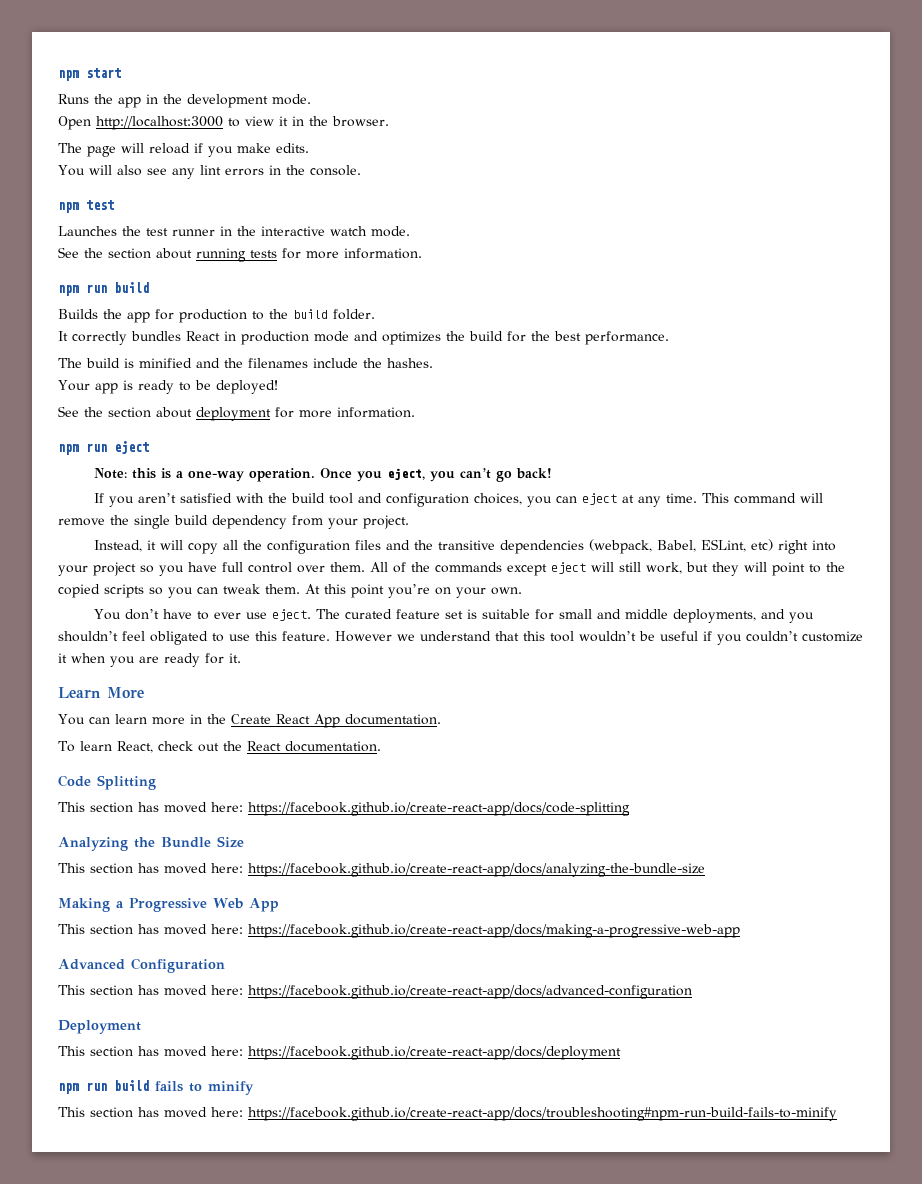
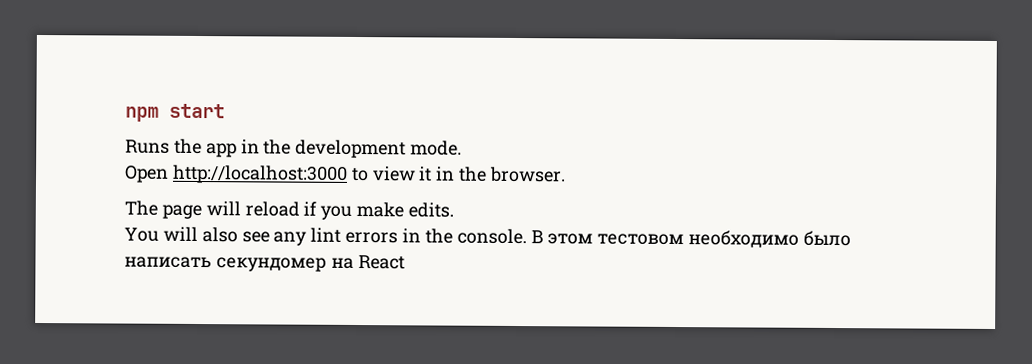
- You will also see any lint errors in the console.
- npm test
- Launches the test runner in the interactive watch mode.
- See the section about running tests for more information.
- npm run build
- Builds the app for production to the build folder.
- It correctly bundles React in production mode and optimizes the build for the best performance.
- The build is minified and the filenames include the hashes.
- Your app is ready to be deployed!
- See the section about deployment for more information.
- npm run eject
- Note: this is a one-way operation. Once you eject, you can’t go back!
- If you aren’t satisfied with the build tool and configuration choices, you can eject at any time. This command will remove the single build dependency from your project.
- Instead, it will copy all the configuration files and the transitive dependencies (webpack, Babel, ESLint, etc) right into your project so you have full control over them. All of the commands except eject will still work, but they will point to the copied scripts so you can tweak them. At this point you’re on your own.
- You don’t have to ever use eject. The curated feature set is suitable for small and middle deployments, and you shouldn’t feel obligated to use this feature. However we understand that this tool wouldn’t be useful if you couldn’t customize it when you are ready for it.
- Learn More
- You can learn more in the Create React App documentation.
- To learn React, check out the React documentation.
- Code Splitting
- This section has moved here: https://facebook.github.io/create-react-app/docs/code-splitting
- Analyzing the Bundle Size
- This section has moved here: https://facebook.github.io/create-react-app/docs/analyzing-the-bundle-size
- Making a Progressive Web App
- This section has moved here: https://facebook.github.io/create-react-app/docs/making-a-progressive-web-app
- Advanced Configuration
- This section has moved here: https://facebook.github.io/create-react-app/docs/advanced-configuration
- Deployment
- This section has moved here: https://facebook.github.io/create-react-app/docs/deployment
- npm run build fails to minify
- This section has moved here: https://facebook.github.io/create-react-app/docs/troubleshooting#npm-run-build-fails-to-minify
+ You will also see any lint errors in the console. В этом тестовом необходимо было написать секундомер на React

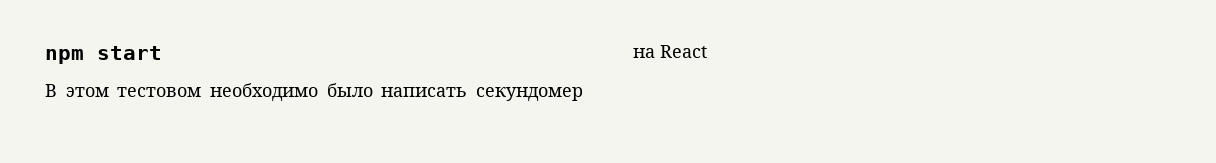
- Runs the app in the development mode.
- Open http://localhost:3000 to view it in the browser.
- The page will reload if you make edits.
- You will also see any lint errors in the console.

